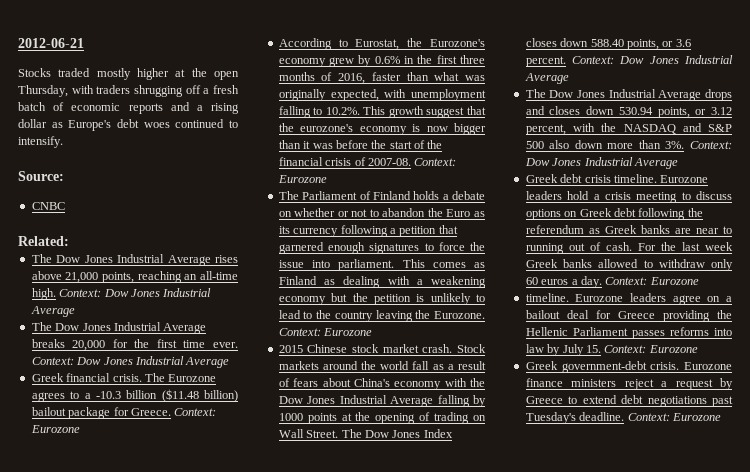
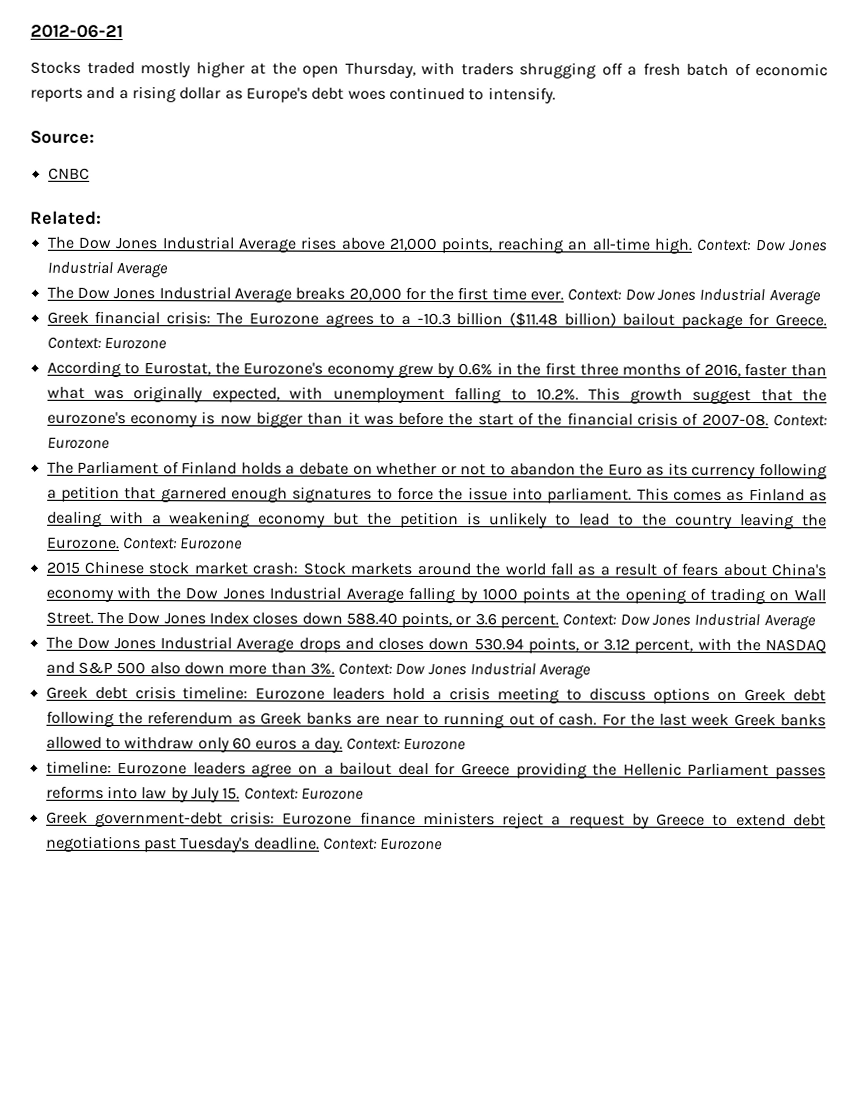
- Greek financial crisis. The Eurozone agrees to a -10.3 billion ($11.48 billion) bailout package for Greece.
+ Greek financial crisis: The Eurozone agrees to a -10.3 billion ($11.48 billion) bailout package for Greece.
- 2015 Chinese stock market crash. Stock markets around the world fall as a result of fears about China's economy with the Dow Jones Industrial Average falling by 1000 points at the opening of trading on Wall Street.
+ 2015 Chinese stock market crash: Stock markets around the world fall as a result of fears about China's economy with the Dow Jones Industrial Average falling by 1000 points at the opening of trading on Wall Street.
- Greek debt crisis timeline. Eurozone leaders hold a crisis meeting to discuss options on Greek debt following the referendum as Greek banks are near to running out of cash.
+ Greek debt crisis timeline: Eurozone leaders hold a crisis meeting to discuss options on Greek debt following the referendum as Greek banks are near to running out of cash.
- timeline. Eurozone leaders agree on a bailout deal for Greece providing the Hellenic Parliament passes reforms into law by July 15. Context: Eurozone
+ timeline: Eurozone leaders agree on a bailout deal for Greece providing the Hellenic Parliament passes reforms into law by July 15. Context: Eurozone
- Greek government-debt crisis. Eurozone finance ministers reject a request by Greece to extend debt negotiations past Tuesday's deadline.
+ Greek government-debt crisis: Eurozone finance ministers reject a request by Greece to extend debt negotiations past Tuesday's deadline.

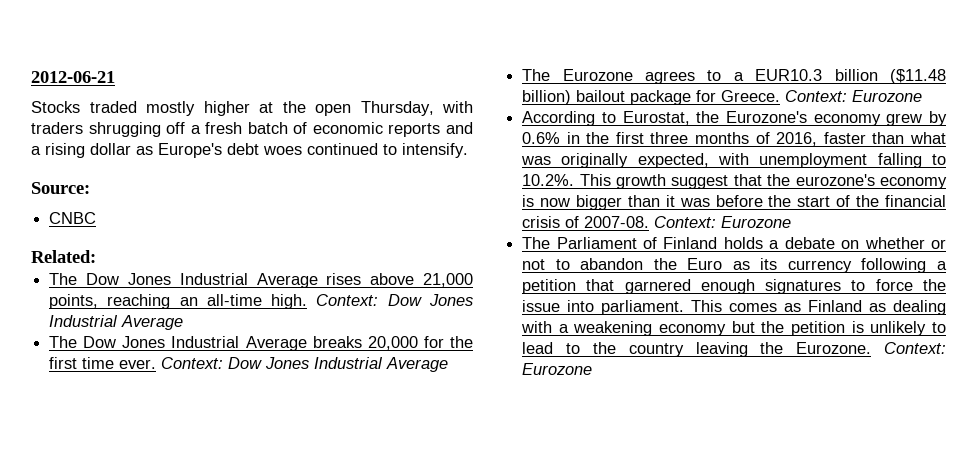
- Greek financial crisis: The Eurozone agrees to a -10.3 billion ($11.48 billion) bailout package for Greece.
+ The Eurozone agrees to a EUR10.3 billion ($11.48 billion) bailout package for Greece.
- 2015 Chinese stock market crash: Stock markets around the world fall as a result of fears about China's economy with the Dow Jones Industrial Average falling by 1000 points at the opening of trading on Wall Street. The Dow Jones Index closes down 588.40 points, or 3.6 percent. Context: Dow Jones Industrial Average
- The Dow Jones Industrial Average drops and closes down 530.94 points, or 3.12 percent, with the NASDAQ and S&P 500 also down more than 3%. Context: Dow Jones Industrial Average
- Greek debt crisis timeline: Eurozone leaders hold a crisis meeting to discuss options on Greek debt following the referendum as Greek banks are near to running out of cash. For the last week Greek banks allowed to withdraw only 60 euros a day. Context: Eurozone
- timeline: Eurozone leaders agree on a bailout deal for Greece providing the Hellenic Parliament passes reforms into law by July 15. Context: Eurozone
- Greek government-debt crisis: Eurozone finance ministers reject a request by Greece to extend debt negotiations past Tuesday's deadline. Context: Eurozone

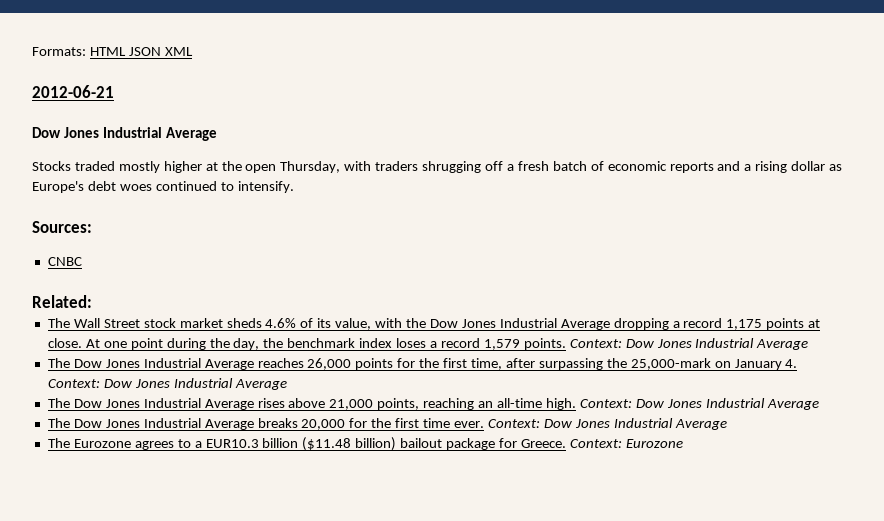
+ Formats: HTML JSON XML
  2012-06-21
+ Dow Jones Industrial Average
- Source:
+ Sources:
+ The Wall Street stock market sheds 4.6% of its value, with the Dow Jones Industrial Average dropping a record 1,175 points at close. At one point during the day, the benchmark index loses a record 1,579 points. Context: Dow Jones Industrial Average
+ The Dow Jones Industrial Average reaches 26,000 points for the first time, after surpassing the 25,000-mark on January 4. Context: Dow Jones Industrial Average
- According to Eurostat, the Eurozone's economy grew by 0.6% in the first three months of 2016, faster than what was originally expected, with unemployment falling to 10.2%. This growth suggest that the eurozone's economy is now bigger than it was before the start of the financial crisis of 2007-08. Context: Eurozone
- The Parliament of Finland holds a debate on whether or not to abandon the Euro as its currency following a petition that garnered enough signatures to force the issue into parliament. This comes as Finland as dealing with a weakening economy but the petition is unlikely to lead to the country leaving the Eurozone. Context: Eurozone

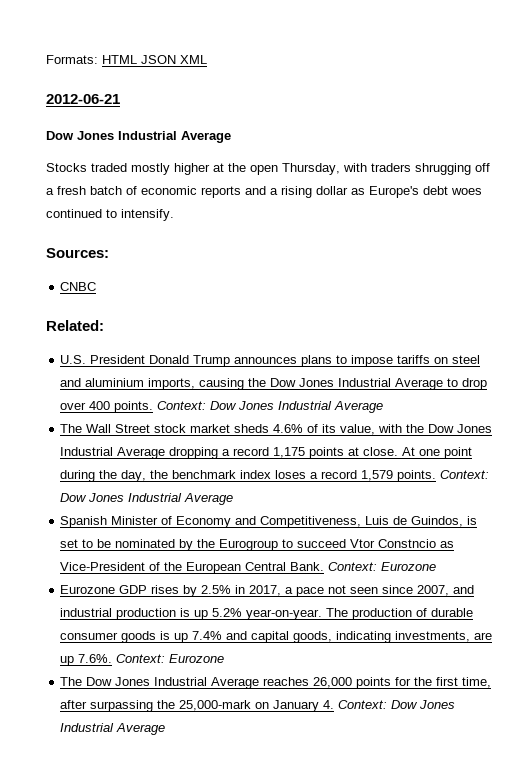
+ U.S. President Donald Trump announces plans to impose tariffs on steel and aluminium imports, causing the Dow Jones Industrial Average to drop over 400 points. Context: Dow Jones Industrial Average
+ Spanish Minister of Economy and Competitiveness, Luis de Guindos, is set to be nominated by the Eurogroup to succeed Vtor Constncio as Vice-President of the European Central Bank. Context: Eurozone
+ Eurozone GDP rises by 2.5% in 2017, a pace not seen since 2007, and industrial production is up 5.2% year-on-year. The production of durable consumer goods is up 7.4% and capital goods, indicating investments, are up 7.6%. Context: Eurozone
- The Dow Jones Industrial Average rises above 21,000 points, reaching an all-time high. Context: Dow Jones Industrial Average
- The Dow Jones Industrial Average breaks 20,000 for the first time ever. Context: Dow Jones Industrial Average
- The Eurozone agrees to a EUR10.3 billion ($11.48 billion) bailout package for Greece. Context: Eurozone

